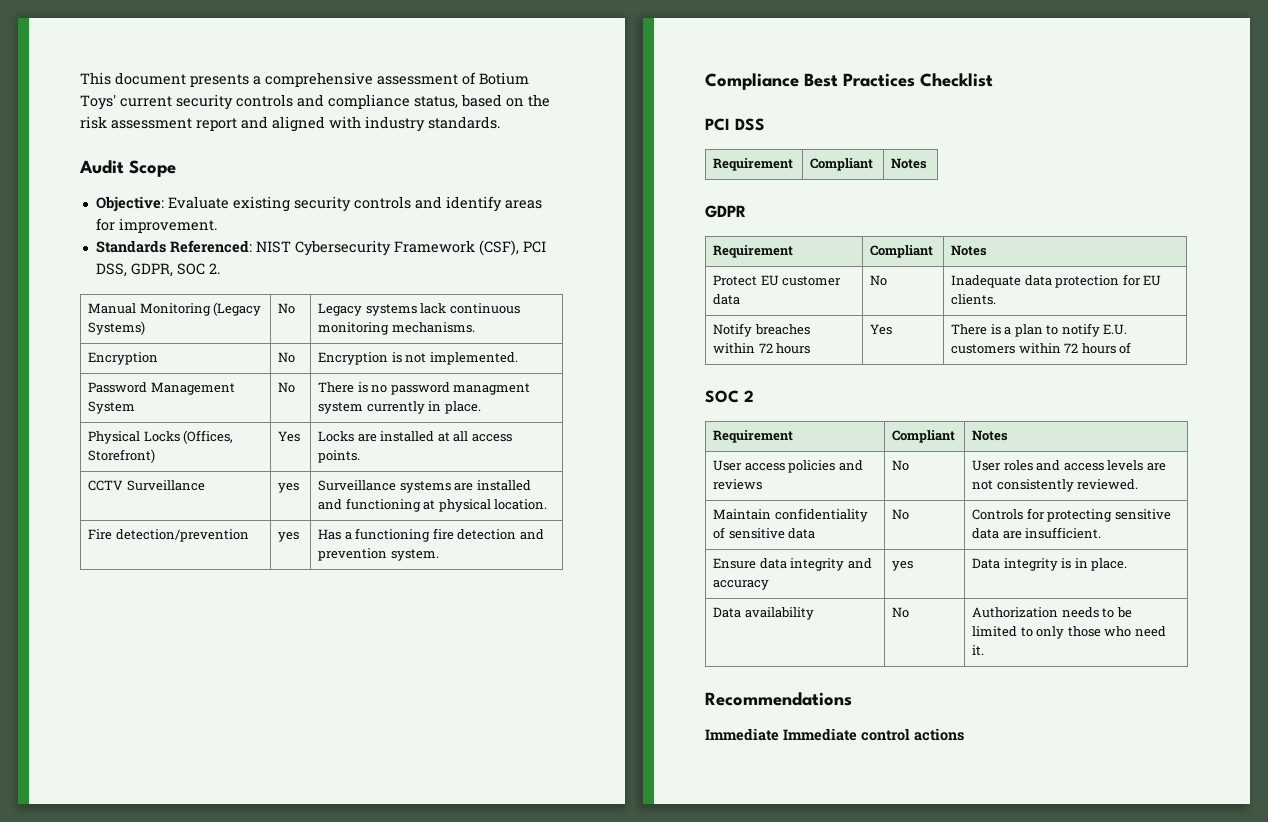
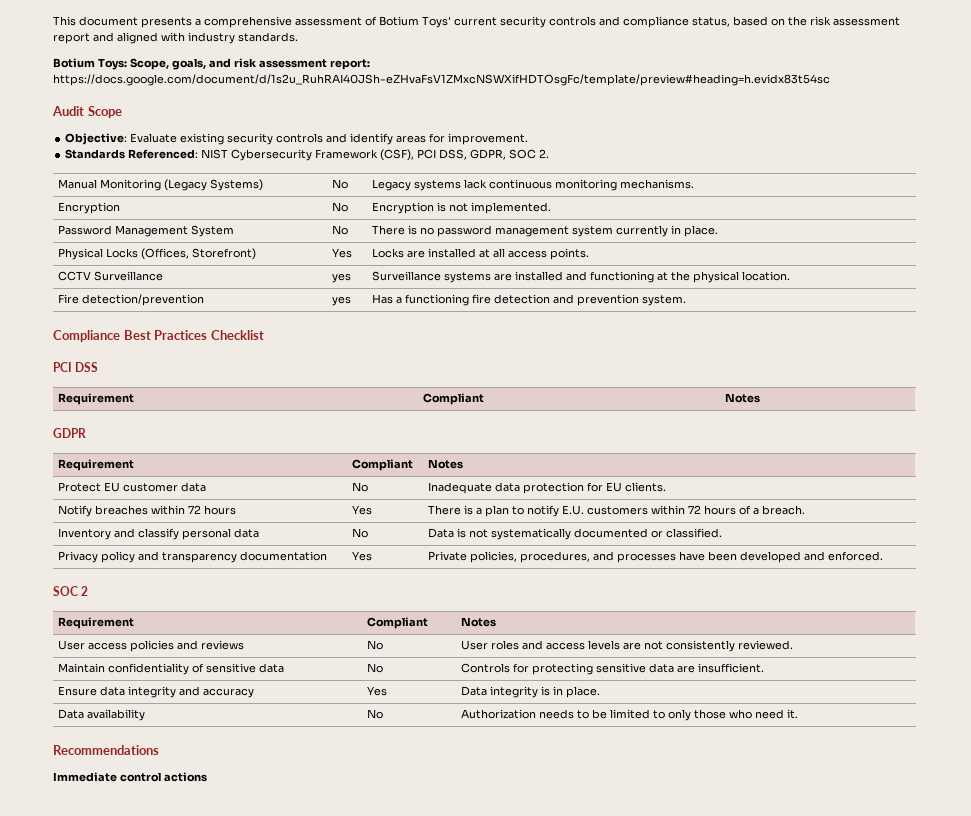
+ Botium Toys: Scope, goals, and risk assessment report: https://docs.google.com/document/d/1s2u_RuhRAI40JSh-eZHvaFsV1ZMxcNSWXifHDTOsgFc/template/preview#heading=h.evidx83t54sc
- Password Management System | No | There is no password managment system currently in place.
+ Password Management System | No | There is no password management system currently in place.
- CCTV Surveillance | yes | Surveillance systems are installed and functioning at physical location.
+ CCTV Surveillance | yes | Surveillance systems are installed and functioning at the physical location.
- Notify breaches within 72 hours | Yes | There is a plan to notify E.U. customers within 72 hours of
+ Notify breaches within 72 hours | Yes | There is a plan to notify E.U. customers within 72 hours of a breach.
+ Inventory and classify personal data | No | Data is not systematically documented or classified.
+ Privacy policy and transparency documentation | Yes | Private policies, procedures, and processes have been developed and enforced.
- Ensure data integrity and accuracy | yes | Data integrity is in place.
+ Ensure data integrity and accuracy | Yes | Data integrity is in place.
- Immediate Immediate control actions
+ Immediate control actions

